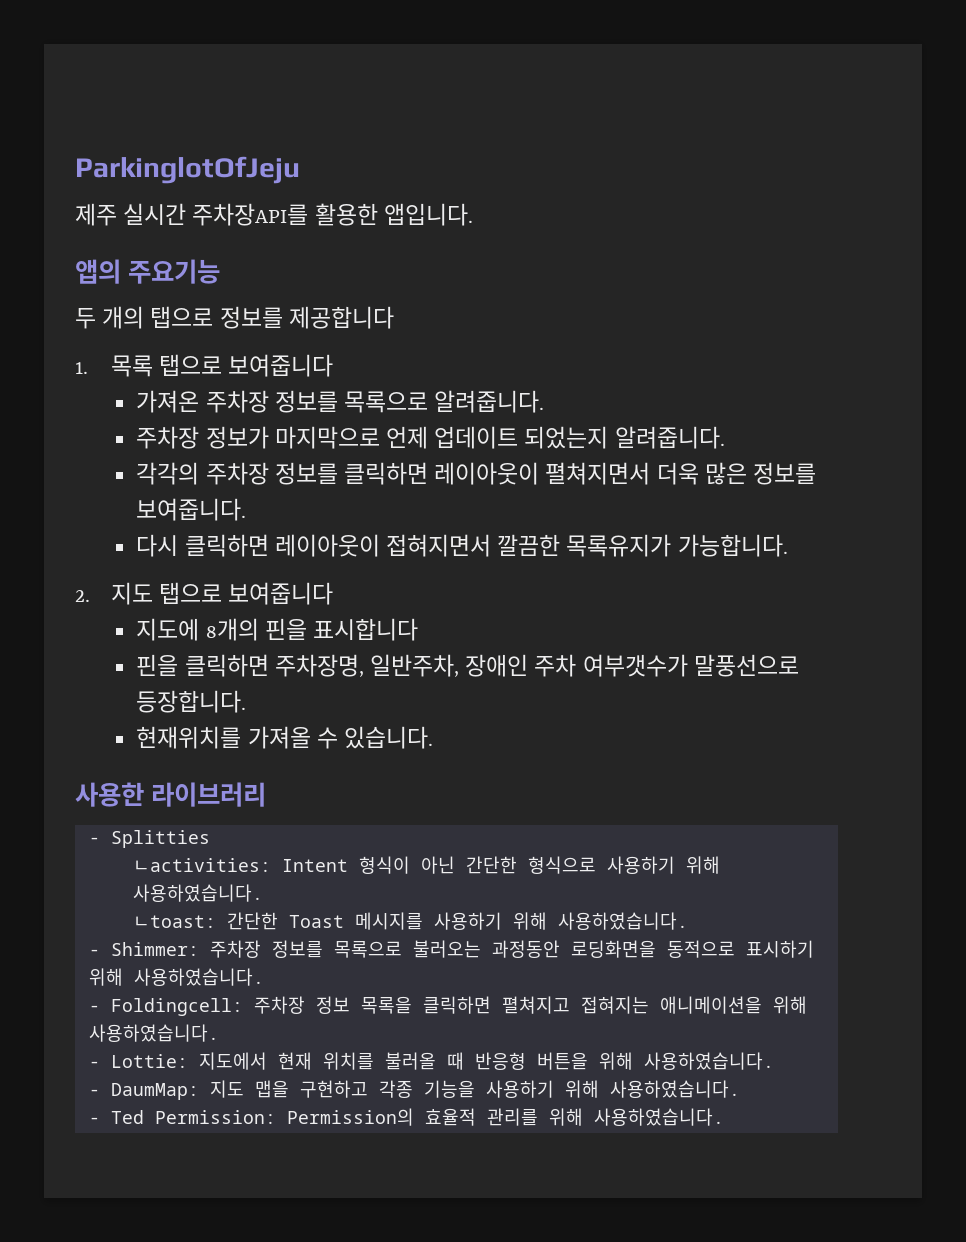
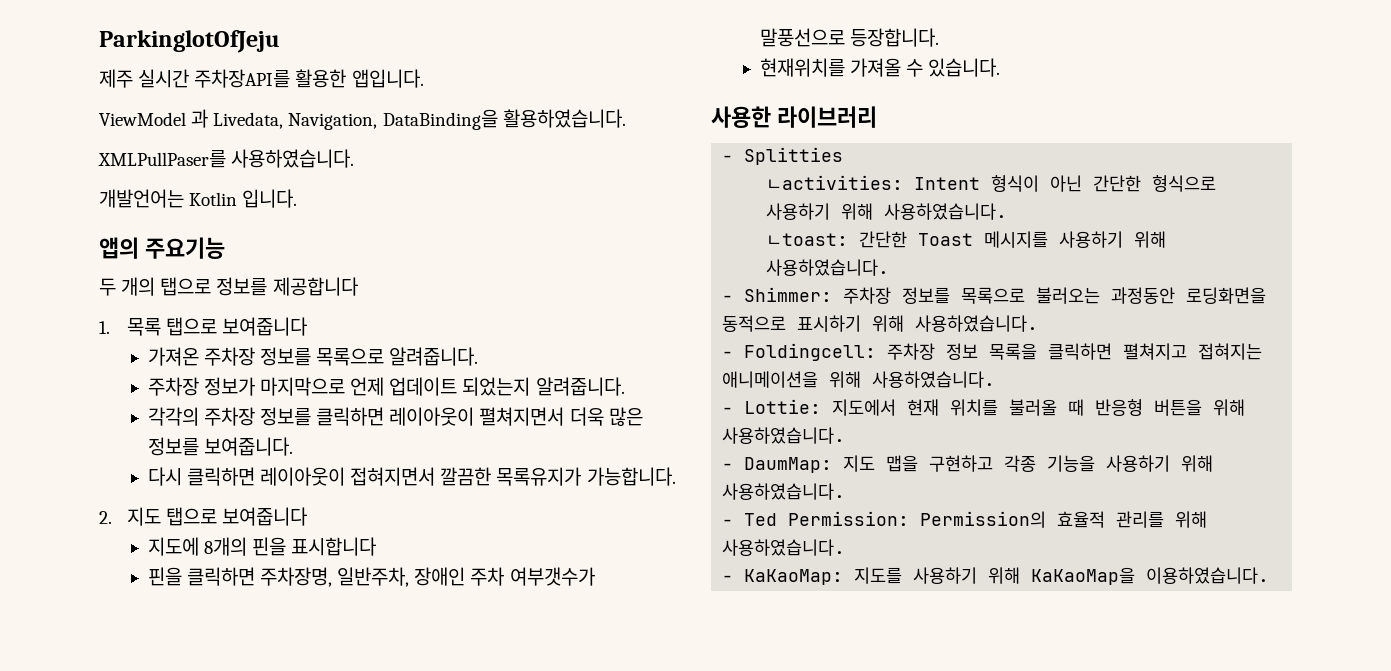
+ ViewModel 과 Livedata, Navigation, DataBinding을 활용하였습니다.
+ XMLPullPaser를 사용하였습니다.
+ 개발언어는 Kotlin 입니다.
+ - KaKaoMap: 지도를 사용하기 위해 KaKaoMap을 이용하였습니다.

